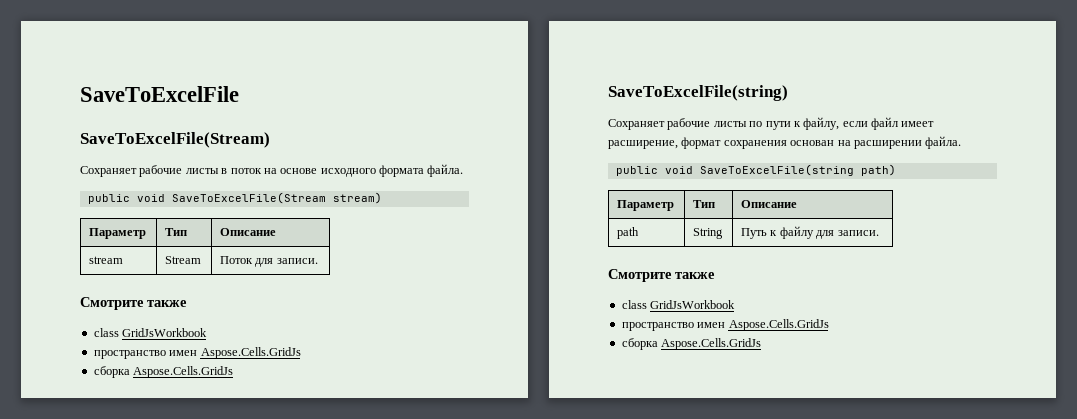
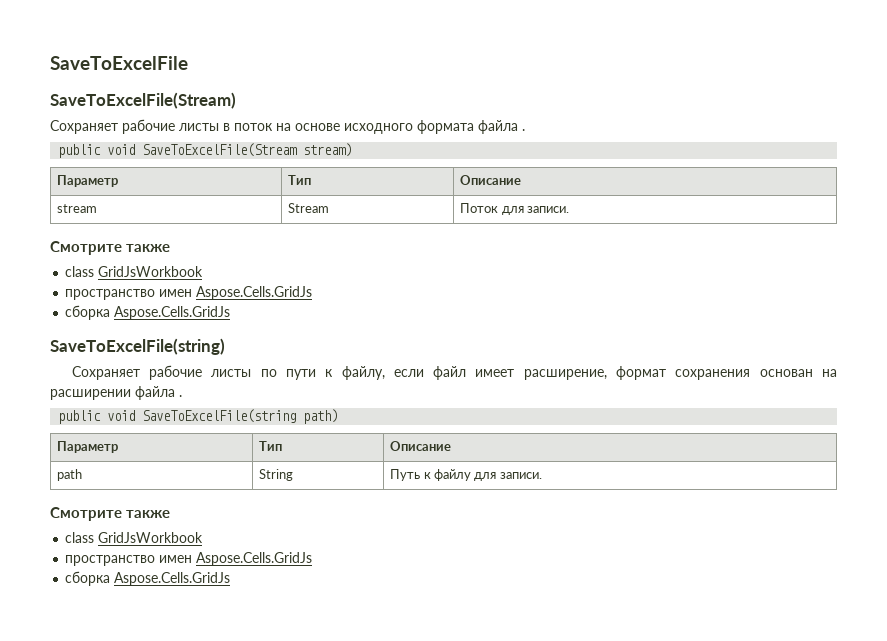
- Сохраняет рабочие листы в поток на основе исходного формата файла.
+ Сохраняет рабочие листы в поток на основе исходного формата файла .
- Сохраняет рабочие листы по пути к файлу, если файл имеет расширение, формат сохранения основан на расширении файла.
+ Сохраняет рабочие листы по пути к файлу, если файл имеет расширение, формат сохранения основан на расширении файла .

